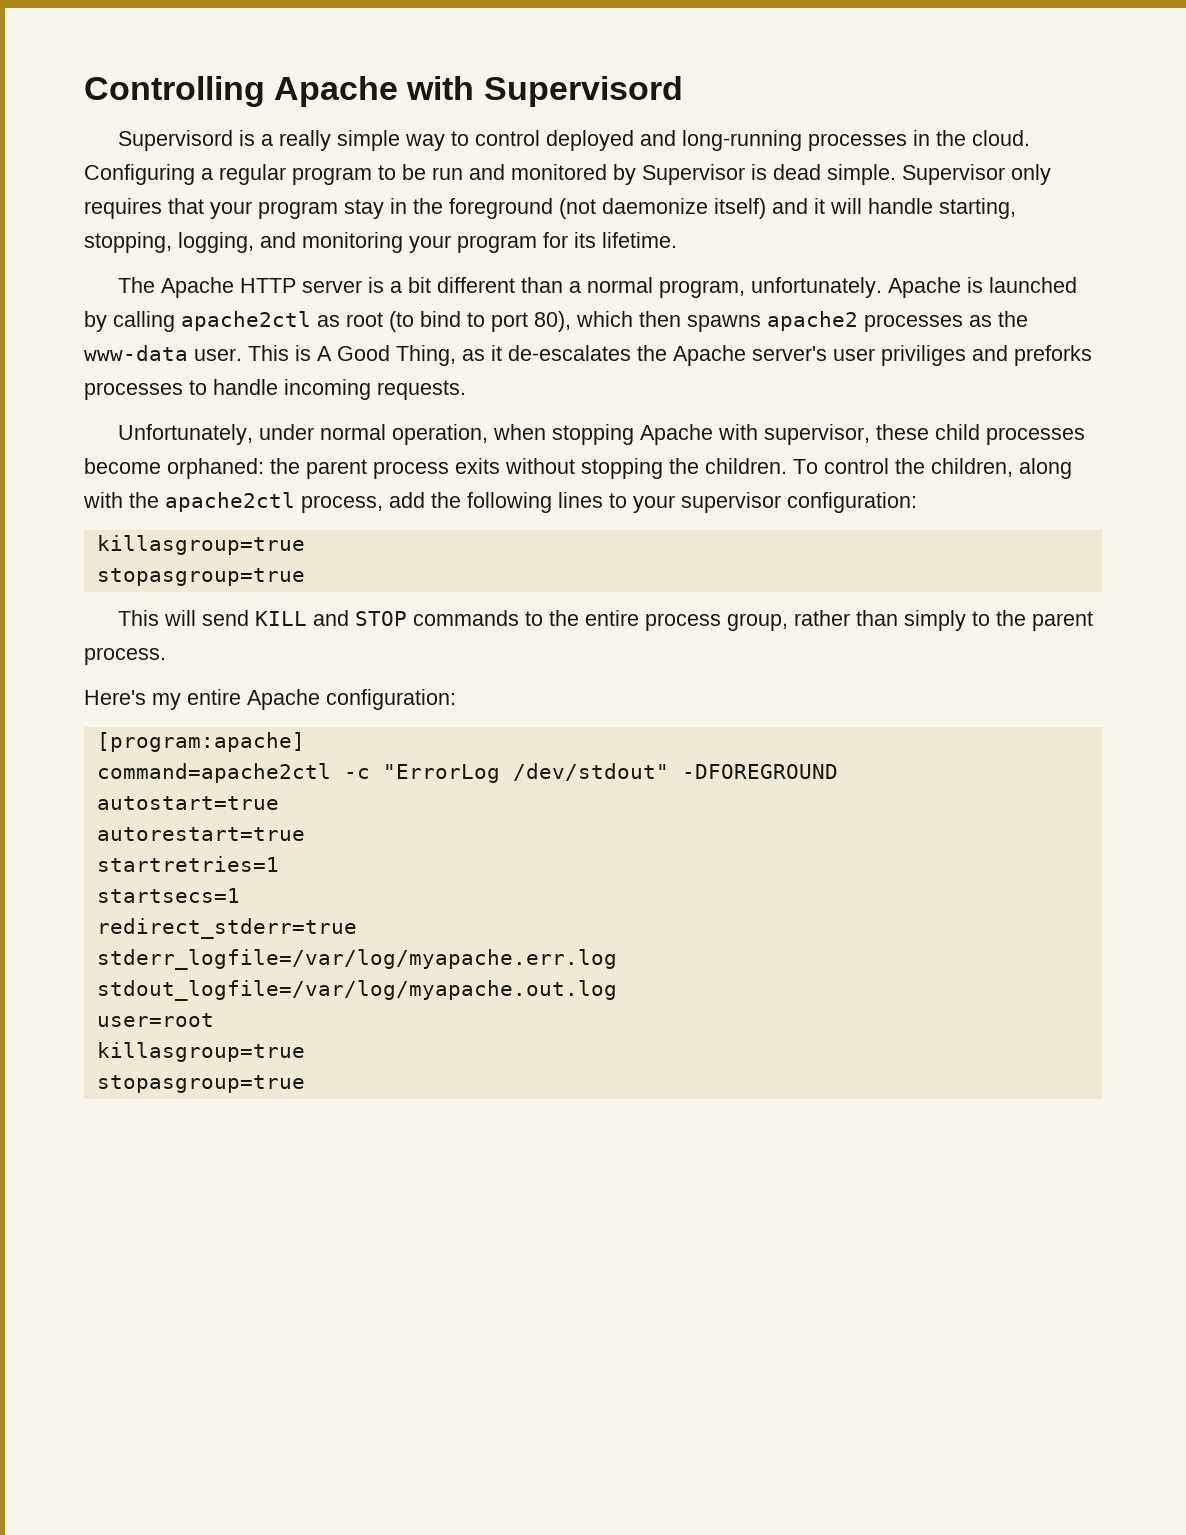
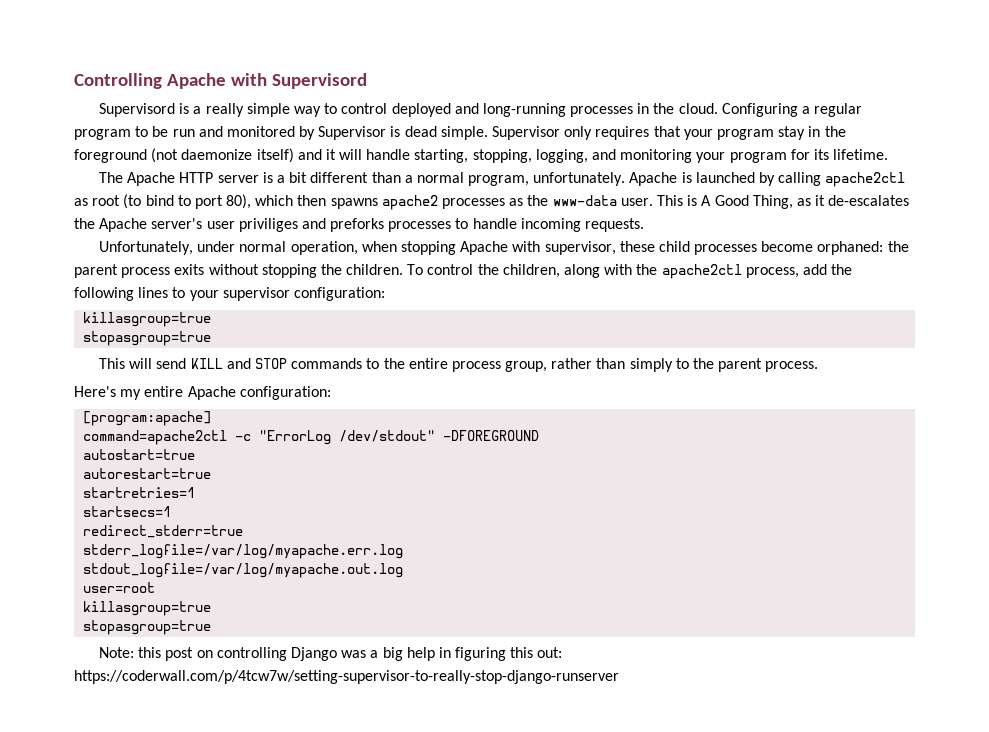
+ Note: this post on controlling Django was a big help in figuring this out: https://coderwall.com/p/4tcw7w/setting-supervisor-to-really-stop-django-runserver

